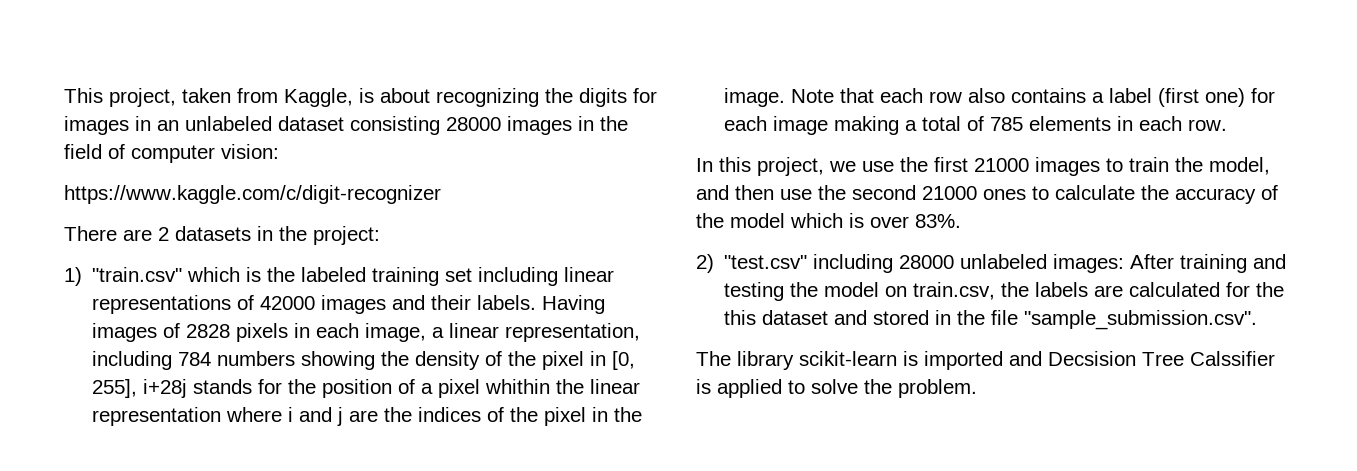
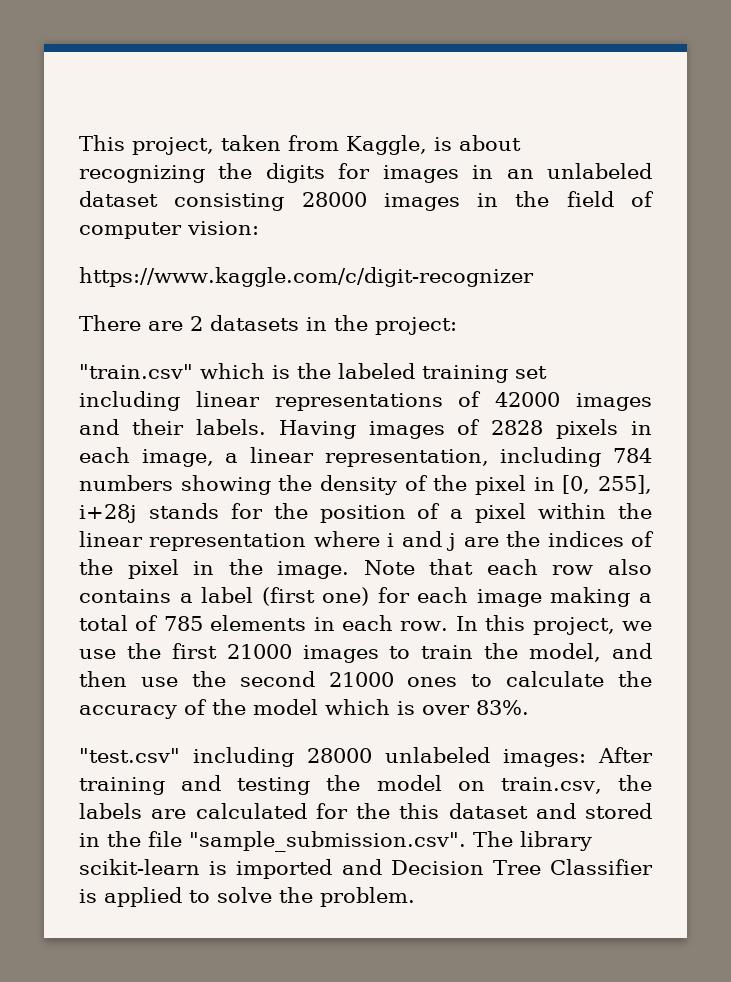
- 1) "train.csv" which is the labeled training set including linear representations of 42000 images and their labels.
+ "train.csv" which is the labeled training set including linear representations of 42000 images and their labels.
- Having images of 2828 pixels in each image, a linear representation, including 784 numbers showing the density of the pixel in [0, 255], i+28j stands for the position of a pixel whithin the linear representation where i and j are the indices of the pixel in the image.
+ Having images of 2828 pixels in each image, a linear representation, including 784 numbers showing the density of the pixel in [0, 255], i+28j stands for the position of a pixel within the linear representation where i and j are the indices of the pixel in the image.
- Note that each row also contains a label (first one) for each image making a total of 785 elements in each row.
- In this project, we use the first 21000 images to train the model, and then use the second 21000 ones to calculate the accuracy of the model which is over 83%.
+ Note that each row also contains a label (first one) for each image making a total of 785 elements in each row. In this project, we use the first 21000 images to train the model, and then use the second 21000 ones to calculate the accuracy of the model which is over 83%.
- 2) "test.csv" including 28000 unlabeled images: After training and testing the model on train.csv, the labels are calculated for the this dataset and stored in the file "sample_submission.csv".
- The library scikit-learn is imported and Decsision Tree Calssifier is applied to solve the problem.
+ "test.csv" including 28000 unlabeled images: After training and testing the model on train.csv, the labels are calculated for the this dataset and stored in the file "sample_submission.csv". The library scikit-learn is imported and Decision Tree Classifier is applied to solve the problem.

